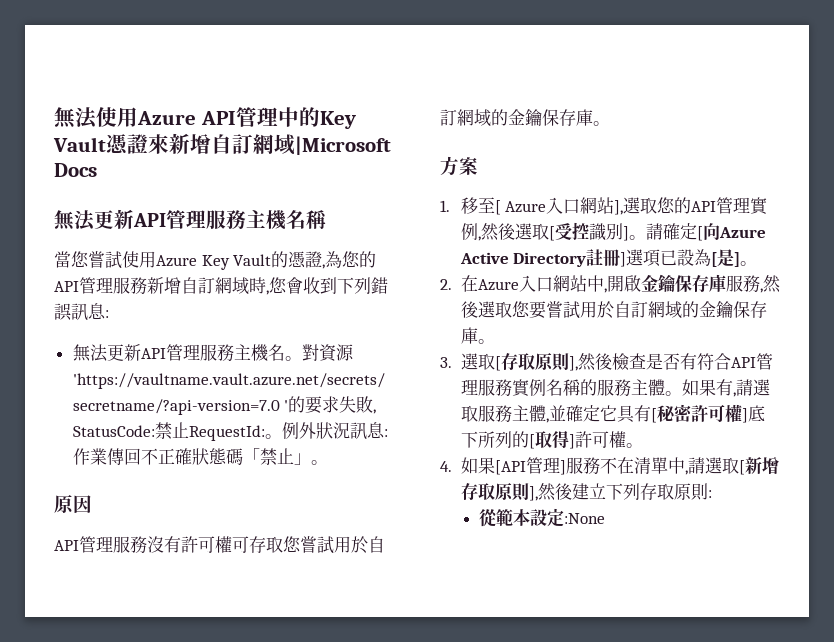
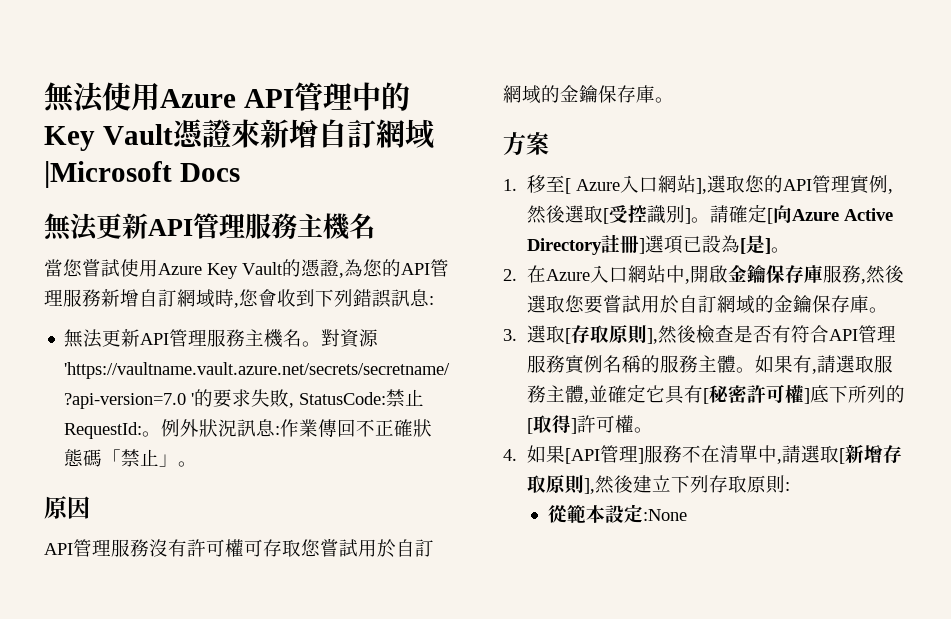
  無法使用Azure API管理中的Key Vault憑證來新增自訂網域|Microsoft Docs
- 無法更新API管理服務主機名稱
+ 無法更新API管理服務主機名

